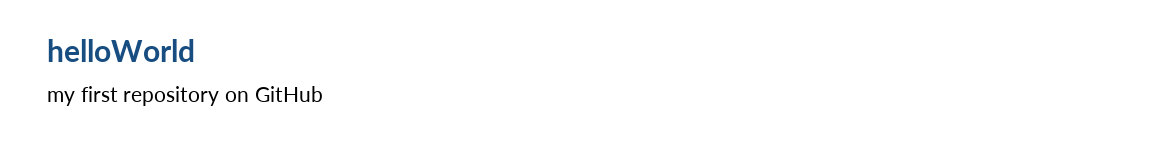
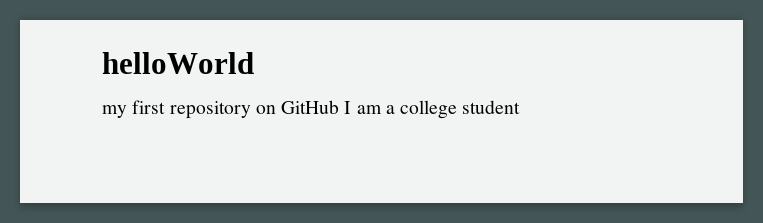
- my first repository on GitHub
+ my first repository on GitHub I am a college student

